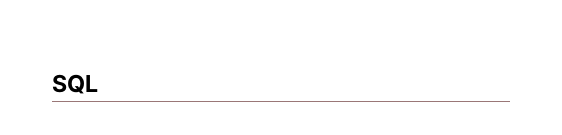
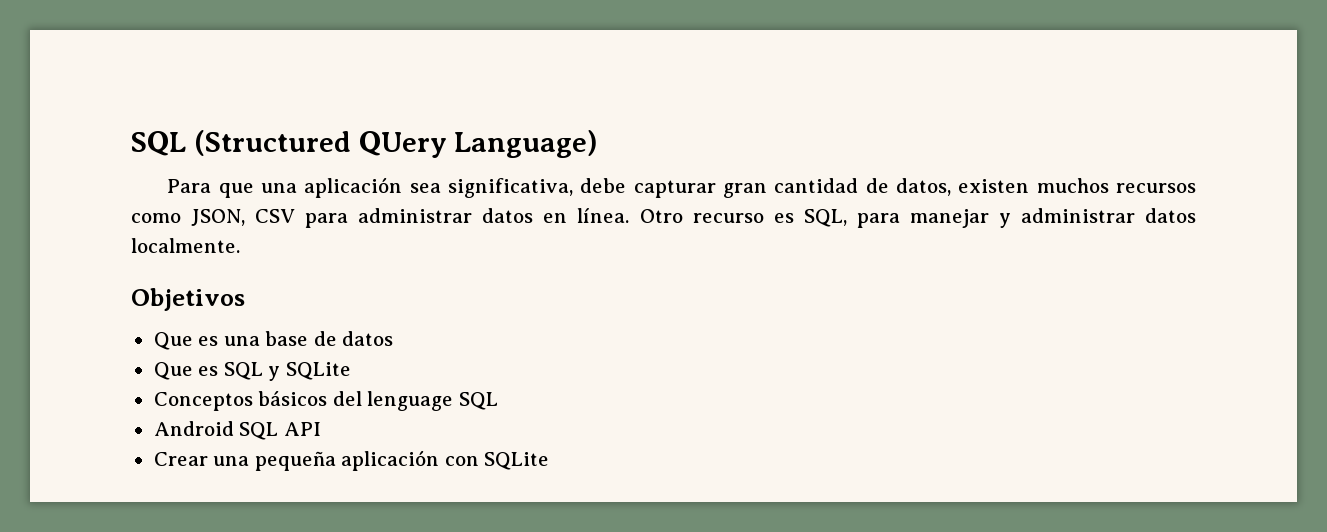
- SQL
+ SQL (Structured QUery Language)
+ Para que una aplicación sea significativa, debe capturar gran cantidad de datos, existen muchos recursos como JSON, CSV para administrar datos en línea. Otro recurso es SQL, para manejar y administrar datos localmente.
+ Objetivos
+ Que es una base de datos
+ Que es SQL y SQLite
+ Conceptos básicos del lenguage SQL
+ Android SQL API
+ Crear una pequeña aplicación con SQLite

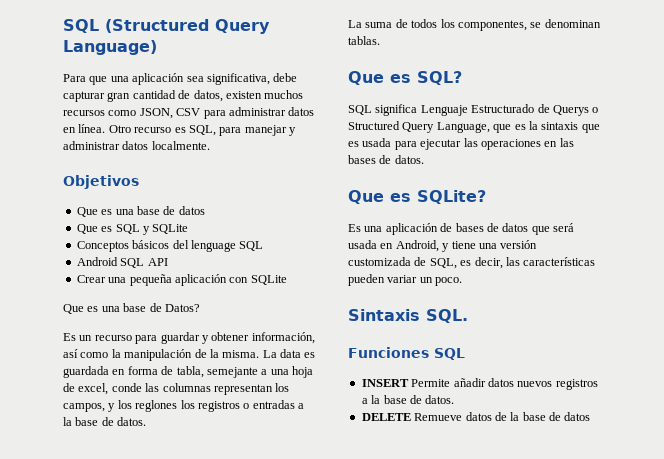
- SQL (Structured QUery Language)
+ SQL (Structured Query Language)
+ Que es una base de Datos?
+ Es un recurso para guardar y obtener información, así como la manipulación de la misma. La data es guardada en forma de tabla, semejante a una hoja de excel, conde las columnas representan los campos, y los reglones los registros o entradas a la base de datos.
+ La suma de todos los componentes, se denominan tablas.
+ Que es SQL?
+ SQL significa Lenguaje Estructurado de Querys o Structured Query Language, que es la sintaxis que es usada para ejecutar las operaciones en las bases de datos.
+ Que es SQLite?
+ Es una aplicación de bases de datos que será usada en Android, y tiene una versión customizada de SQL, es decir, las características pueden variar un poco.
+ Sintaxis SQL.
+ Funciones SQL
+ INSERT Permite añadir datos nuevos registros a la base de datos.
+ DELETE Remueve datos de la base de datos

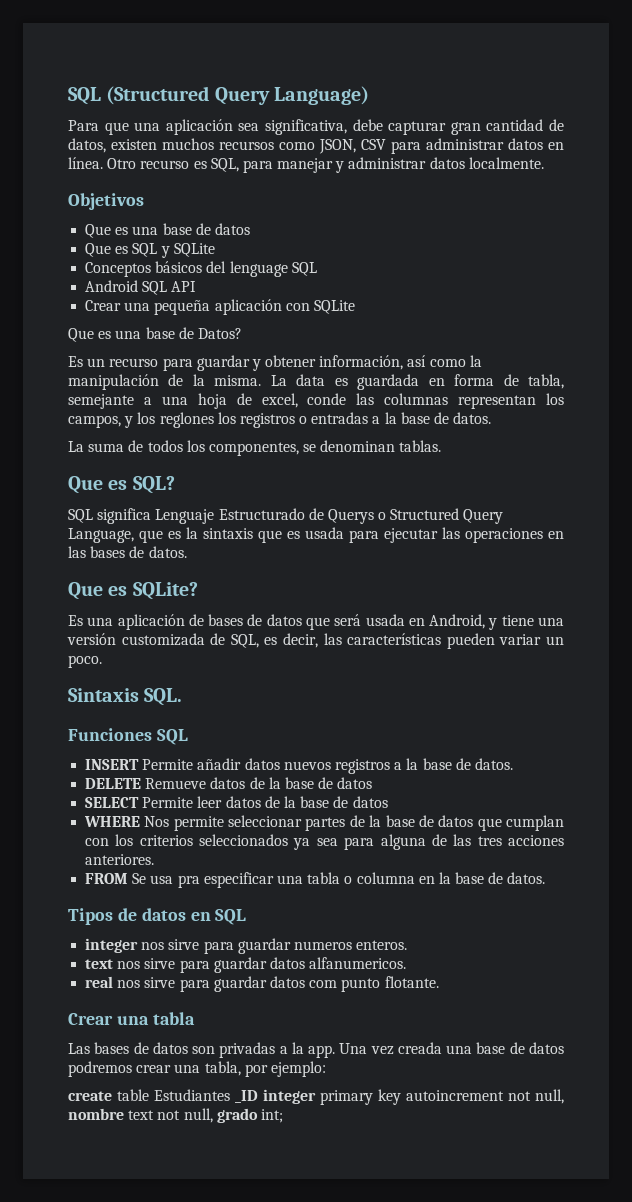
+ SELECT Permite leer datos de la base de datos
+ WHERE Nos permite seleccionar partes de la base de datos que cumplan con los criterios seleccionados ya sea para alguna de las tres acciones anteriores.
+ FROM Se usa pra especificar una tabla o columna en la base de datos.
+ Tipos de datos en SQL
+ integer nos sirve para guardar numeros enteros.
+ text nos sirve para guardar datos alfanumericos.
+ real nos sirve para guardar datos com punto flotante.
+ Crear una tabla
+ Las bases de datos son privadas a la app. Una vez creada una base de datos podremos crear una tabla, por ejemplo:
+ create table Estudiantes _ID integer primary key autoincrement not null, nombre text not null, grado int;

